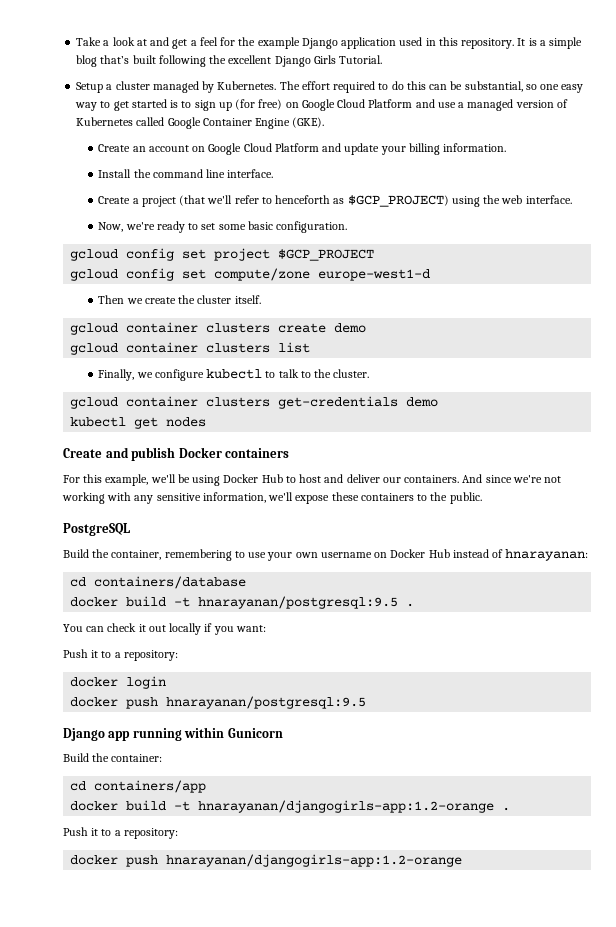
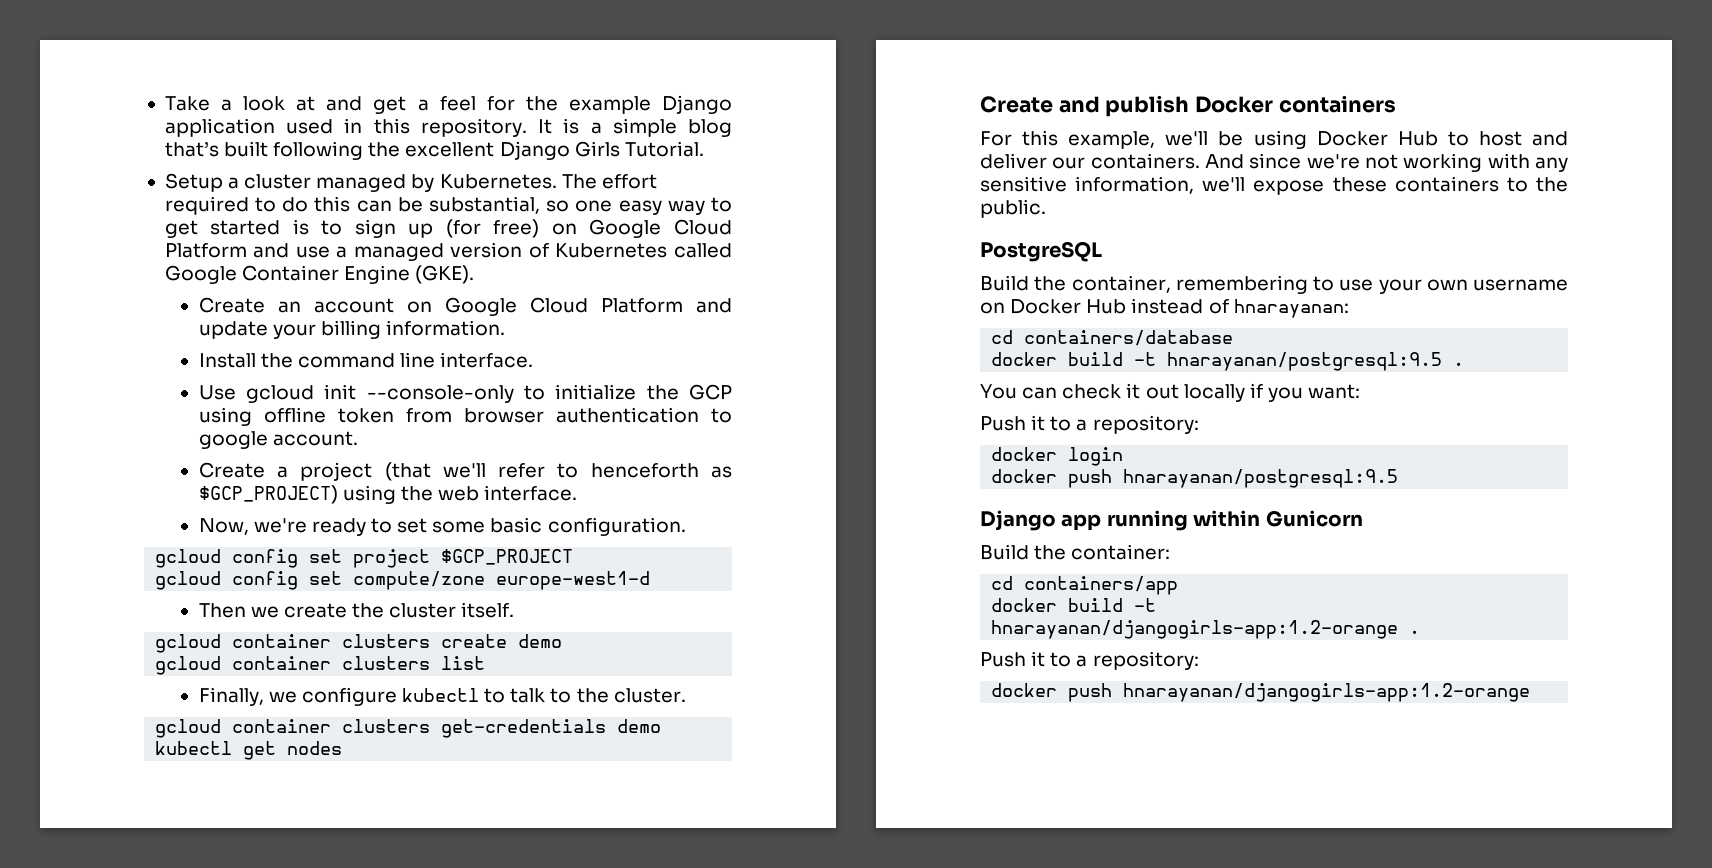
+ Use gcloud init --console-only to initialize the GCP using offline token from browser authentication to google account.

